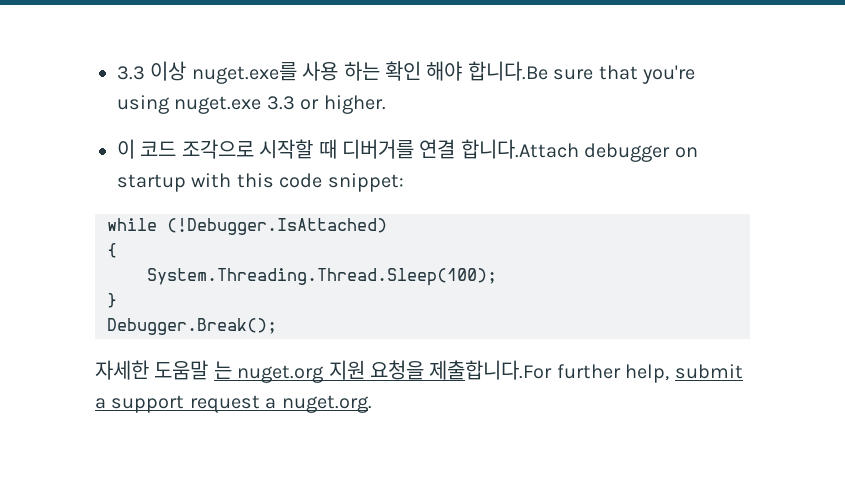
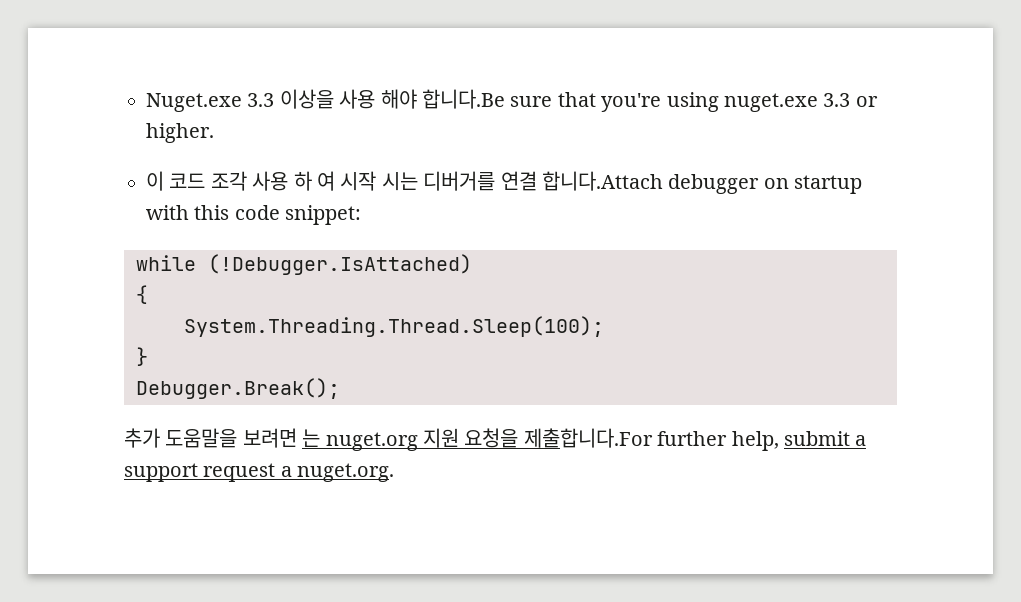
- 3.3 이상 nuget.exe를 사용 하는 확인 해야 합니다.Be sure that you're using nuget.exe 3.3 or higher.
+ Nuget.exe 3.3 이상을 사용 해야 합니다.Be sure that you're using nuget.exe 3.3 or higher.
- 이 코드 조각으로 시작할 때 디버거를 연결 합니다.Attach debugger on startup with this code snippet:
+ 이 코드 조각 사용 하 여 시작 시는 디버거를 연결 합니다.Attach debugger on startup with this code snippet:
- 자세한 도움말 는 nuget.org 지원 요청을 제출합니다.For further help, submit a support request a nuget.org.
+ 추가 도움말을 보려면 는 nuget.org 지원 요청을 제출합니다.For further help, submit a support request a nuget.org.

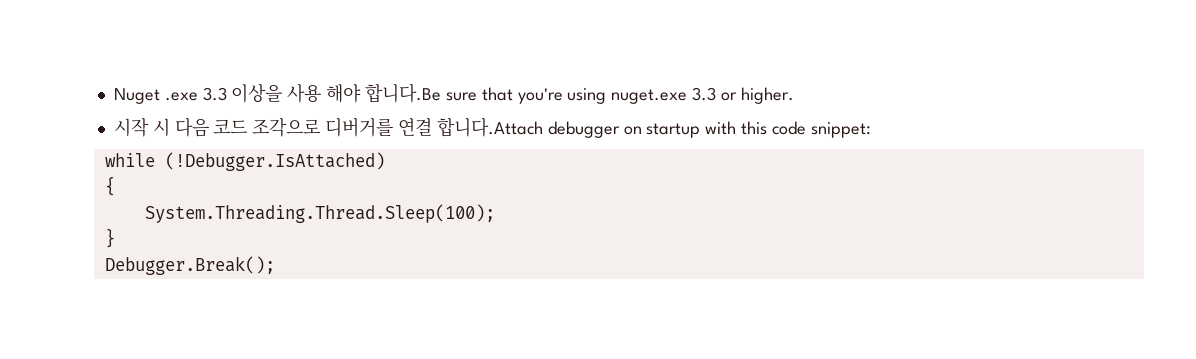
- Nuget.exe 3.3 이상을 사용 해야 합니다.Be sure that you're using nuget.exe 3.3 or higher.
+ Nuget .exe 3.3 이상을 사용 해야 합니다.Be sure that you're using nuget.exe 3.3 or higher.
- 이 코드 조각 사용 하 여 시작 시는 디버거를 연결 합니다.Attach debugger on startup with this code snippet:
+ 시작 시 다음 코드 조각으로 디버거를 연결 합니다.Attach debugger on startup with this code snippet:
- 추가 도움말을 보려면 는 nuget.org 지원 요청을 제출합니다.For further help, submit a support request a nuget.org.

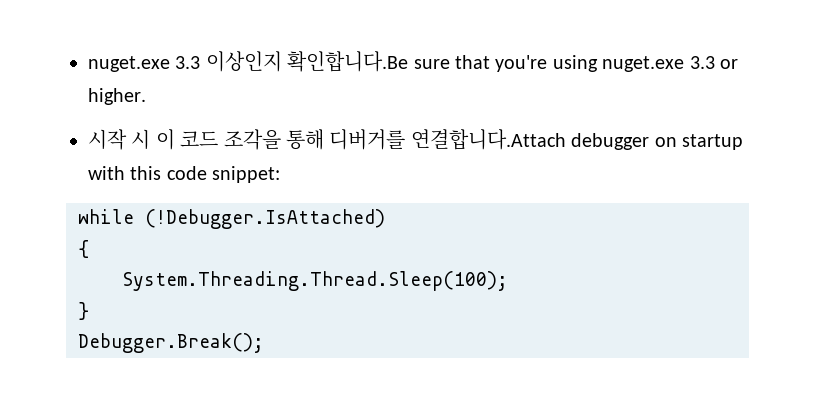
- Nuget .exe 3.3 이상을 사용 해야 합니다.Be sure that you're using nuget.exe 3.3 or higher.
+ nuget.exe 3.3 이상인지 확인합니다.Be sure that you're using nuget.exe 3.3 or higher.
- 시작 시 다음 코드 조각으로 디버거를 연결 합니다.Attach debugger on startup with this code snippet:
+ 시작 시 이 코드 조각을 통해 디버거를 연결합니다.Attach debugger on startup with this code snippet:

